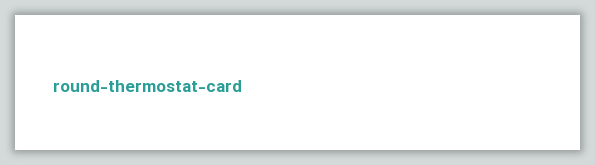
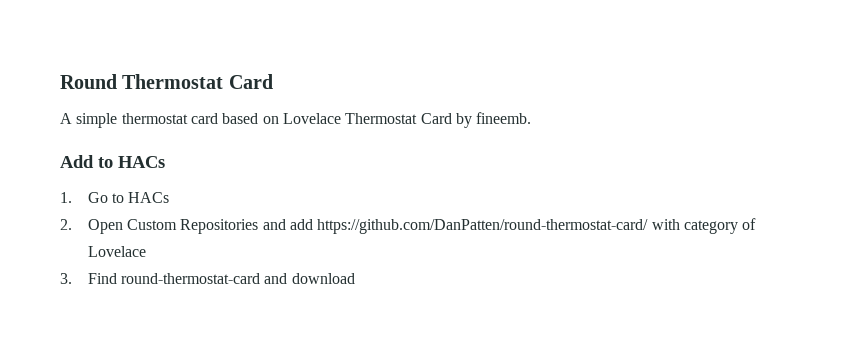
- round-thermostat-card
+ Round Thermostat Card
+ A simple thermostat card based on Lovelace Thermostat Card by fineemb.
+ Add to HACs
+ 1. Go to HACs
+ 2. Open Custom Repositories and add https://github.com/DanPatten/round-thermostat-card/ with category of Lovelace
+ 3. Find round-thermostat-card and download

